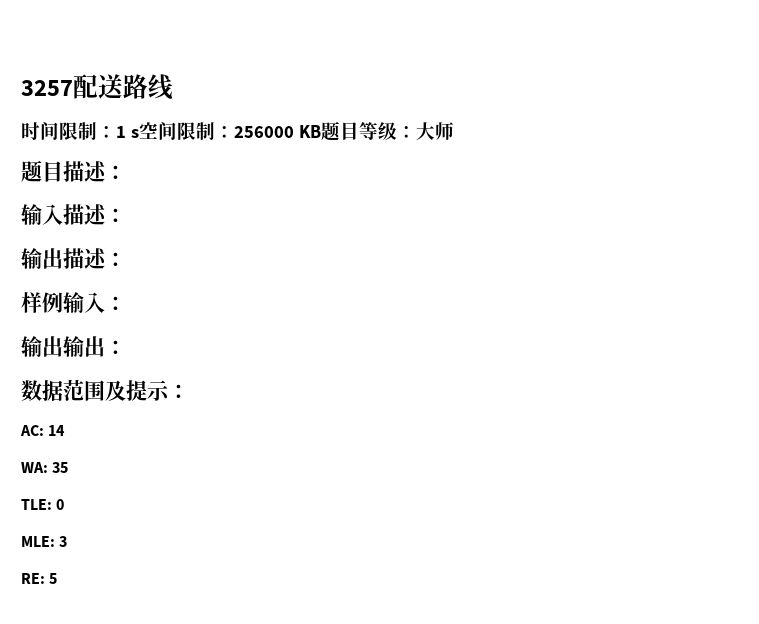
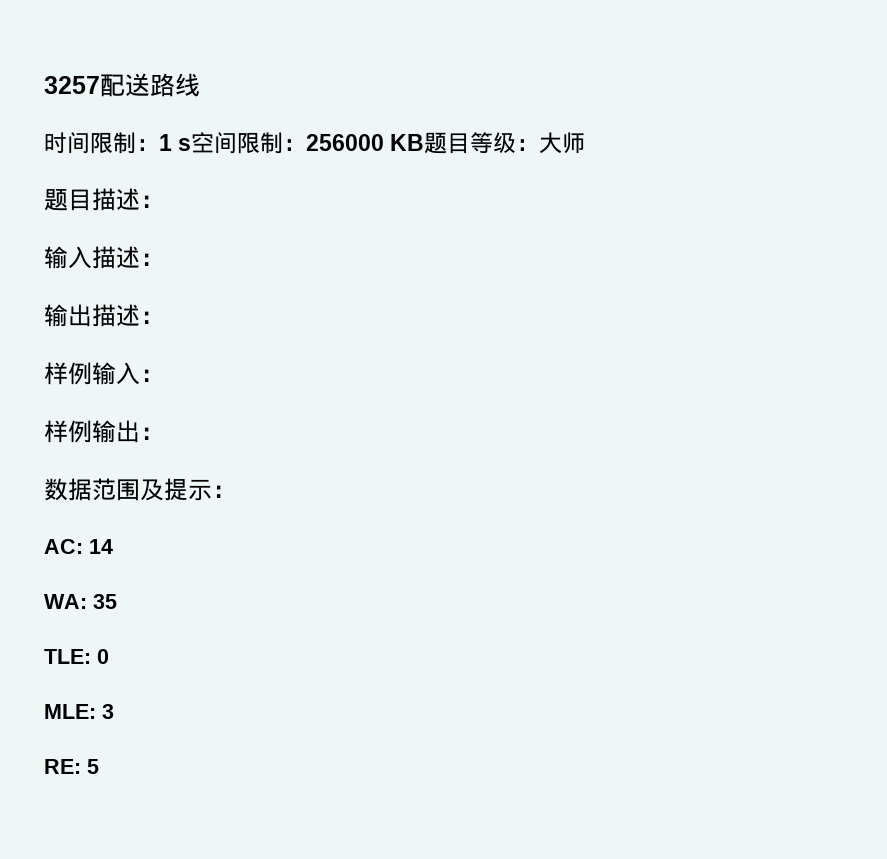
- 输出输出：
+ 样例输出：

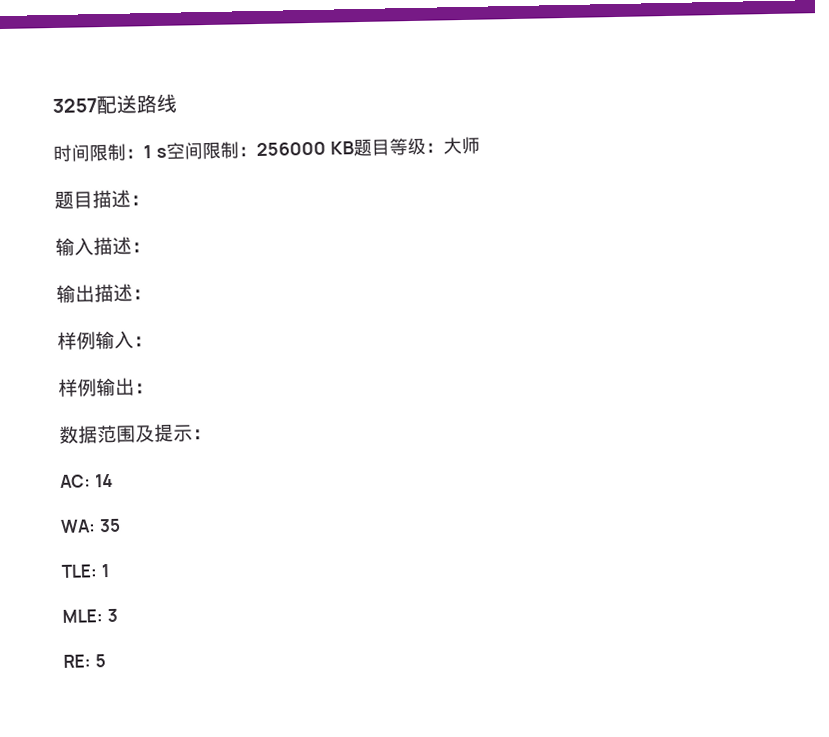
- TLE: 0
+ TLE: 1

